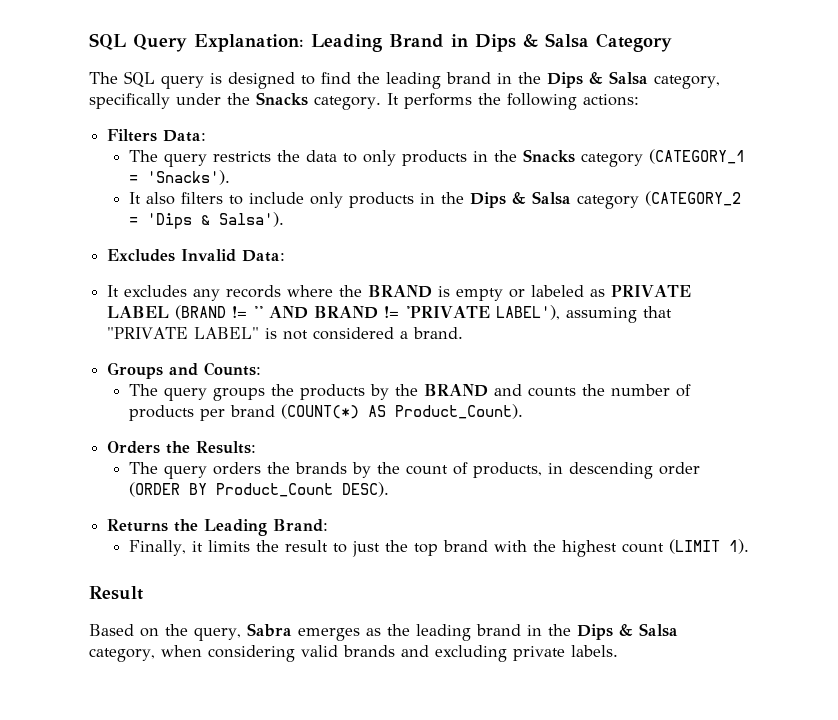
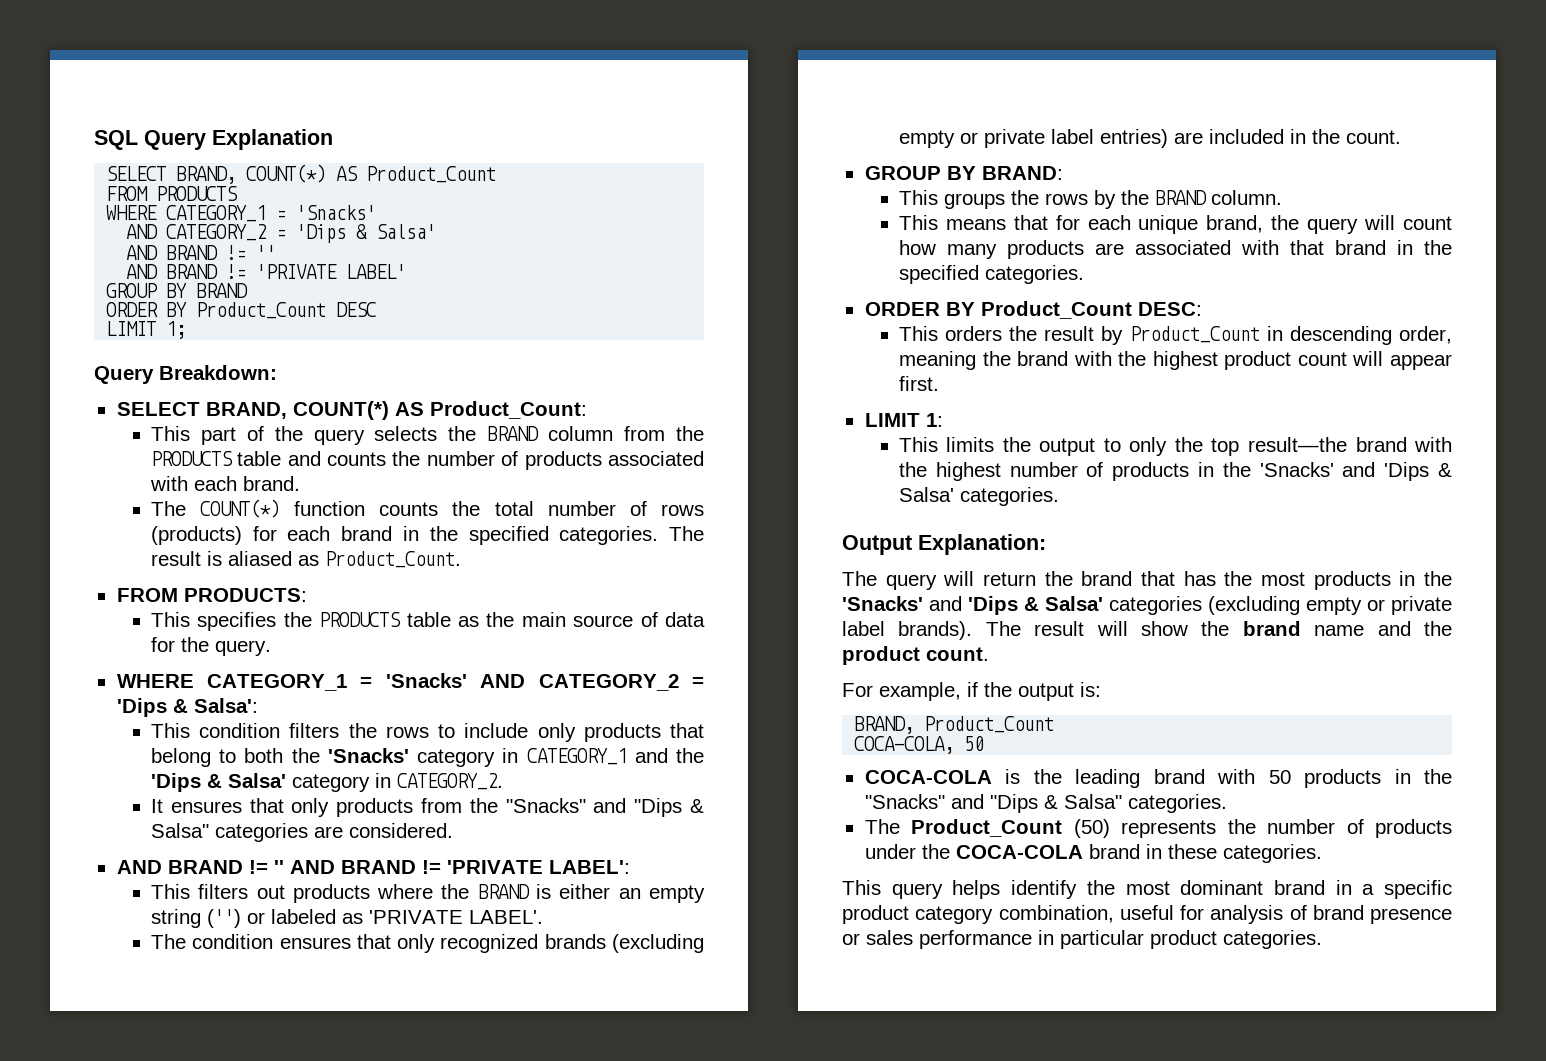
- SQL Query Explanation: Leading Brand in Dips & Salsa Category
- The SQL query is designed to find the leading brand in the Dips & Salsa category, specifically under the Snacks category. It performs the following actions:
- Filters Data:
- The query restricts the data to only products in the Snacks category (CATEGORY_1 = 'Snacks').
- It also filters to include only products in the Dips & Salsa category (CATEGORY_2 = 'Dips & Salsa').
- Excludes Invalid Data:
- It excludes any records where the BRAND is empty or labeled as PRIVATE LABEL (BRAND != '' AND BRAND != 'PRIVATE LABEL'), assuming that "PRIVATE LABEL" is not considered a brand.
- Groups and Counts:
- The query groups the products by the BRAND and counts the number of products per brand (COUNT(*) AS Product_Count).
- Orders the Results:
- The query orders the brands by the count of products, in descending order (ORDER BY Product_Count DESC).
- Returns the Leading Brand:
- Finally, it limits the result to just the top brand with the highest count (LIMIT 1).
- Result
- Based on the query, Sabra emerges as the leading brand in the Dips & Salsa category, when considering valid brands and excluding private labels.
+ SQL Query Explanation
+ SELECT BRAND, COUNT(*) AS Product_Count
+ FROM PRODUCTS
+ WHERE CATEGORY_1 = 'Snacks'
+ AND CATEGORY_2 = 'Dips & Salsa'
+ AND BRAND != ''
+ AND BRAND != 'PRIVATE LABEL'
+ GROUP BY BRAND
+ ORDER BY Product_Count DESC
+ LIMIT 1;
+ Query Breakdown:
+ SELECT BRAND, COUNT(*) AS Product_Count:
+ This part of the query selects the BRAND column from the PRODUCTS table and counts the number of products associated with each brand.
+ The COUNT(*) function counts the total number of rows (products) for each brand in the specified categories. The result is aliased as Product_Count.
+ FROM PRODUCTS:
+ This specifies the PRODUCTS table as the main source of data for the query.
+ WHERE CATEGORY_1 = 'Snacks' AND CATEGORY_2 = 'Dips & Salsa':
+ This condition filters the rows to include only products that belong to both the 'Snacks' category in CATEGORY_1 and the 'Dips & Salsa' category in CATEGORY_2.
+ It ensures that only products from the "Snacks" and "Dips & Salsa" categories are considered.
+ AND BRAND != '' AND BRAND != 'PRIVATE LABEL':
+ This filters out products where the BRAND is either an empty string ('') or labeled as 'PRIVATE LABEL'.
+ The condition ensures that only recognized brands (excluding empty or private label entries) are included in the count.
+ GROUP BY BRAND:
+ This groups the rows by the BRAND column.
+ This means that for each unique brand, the query will count how many products are associated with that brand in the specified categories.
+ ORDER BY Product_Count DESC:
+ This orders the result by Product_Count in descending order, meaning the brand with the highest product count will appear first.
+ LIMIT 1:
+ This limits the output to only the top result—the brand with the highest number of products in the 'Snacks' and 'Dips & Salsa' categories.
+ Output Explanation:
+ The query will return the brand that has the most products in the 'Snacks' and 'Dips & Salsa' categories (excluding empty or private label brands). The result will show the brand name and the product count.
+ For example, if the output is:
+ BRAND, Product_Count
+ COCA-COLA, 50
+ COCA-COLA is the leading brand with 50 products in the "Snacks" and "Dips & Salsa" categories.
+ The Product_Count (50) represents the number of products under the COCA-COLA brand in these categories.
+ This query helps identify the most dominant brand in a specific product category combination, useful for analysis of brand presence or sales performance in particular product categories.

